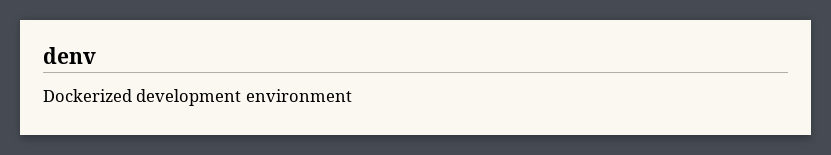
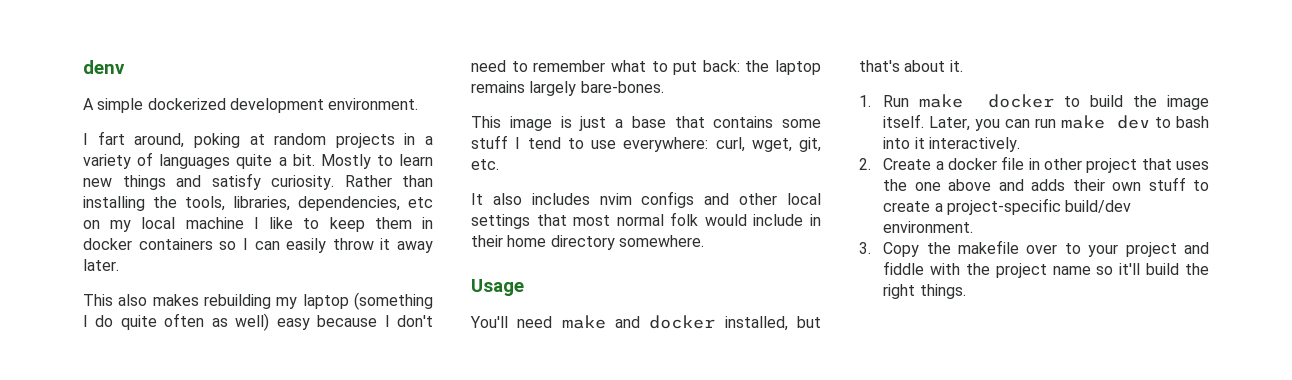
- Dockerized development environment
+ A simple dockerized development environment.
+ I fart around, poking at random projects in a variety of languages quite a bit. Mostly to learn new things and satisfy curiosity. Rather than installing the tools, libraries, dependencies, etc on my local machine I like to keep them in docker containers so I can easily throw it away later.
+ This also makes rebuilding my laptop (something I do quite often as well) easy because I don't need to remember what to put back: the laptop remains largely bare-bones.
+ This image is just a base that contains some stuff I tend to use everywhere: curl, wget, git, etc.
+ It also includes nvim configs and other local settings that most normal folk would include in their home directory somewhere.
+ Usage
+ You'll need make and docker installed, but that's about it.
+ 1. Run make docker to build the image itself. Later, you can run make dev to bash into it interactively.
+ 2. Create a docker file in other project that uses the one above and adds their own stuff to create a project-specific build/dev environment.
+ 3. Copy the makefile over to your project and fiddle with the project name so it'll build the right things.

